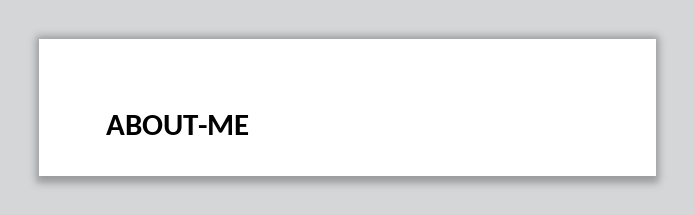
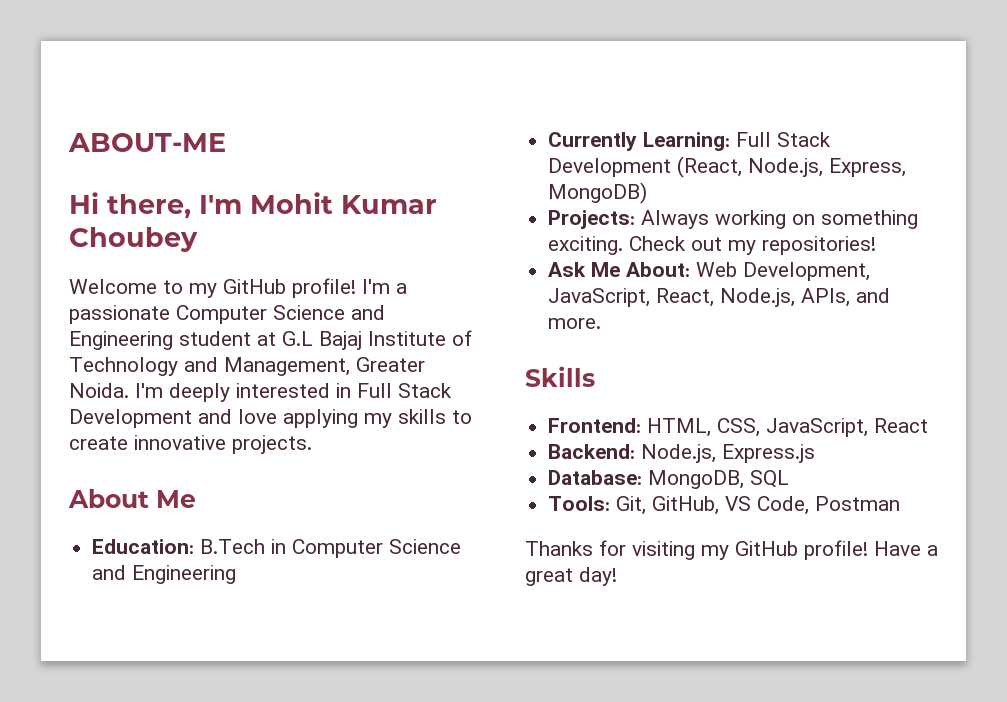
+ Hi there, I'm Mohit Kumar Choubey
+ Welcome to my GitHub profile! I'm a passionate Computer Science and Engineering student at G.L Bajaj Institute of Technology and Management, Greater Noida. I'm deeply interested in Full Stack Development and love applying my skills to create innovative projects.
+ About Me
+ Education: B.Tech in Computer Science and Engineering
+ Currently Learning: Full Stack Development (React, Node.js, Express, MongoDB)
+ Projects: Always working on something exciting. Check out my repositories!
+ Ask Me About: Web Development, JavaScript, React, Node.js, APIs, and more.
+ Skills
+ Frontend: HTML, CSS, JavaScript, React
+ Backend: Node.js, Express.js
+ Database: MongoDB, SQL
+ Tools: Git, GitHub, VS Code, Postman
+ Thanks for visiting my GitHub profile! Have a great day!

